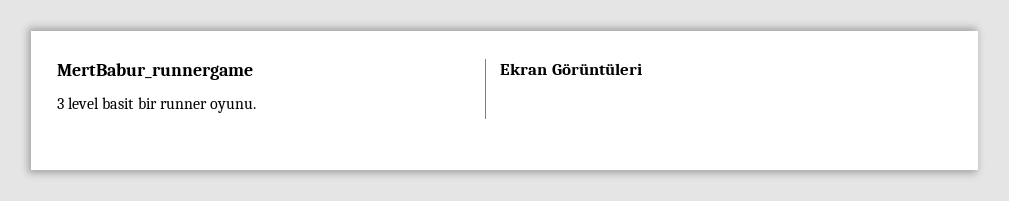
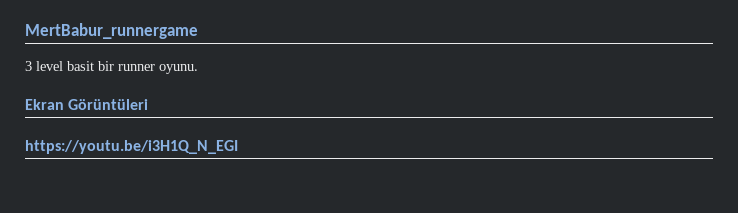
+ https://youtu.be/i3H1Q_N_EGI

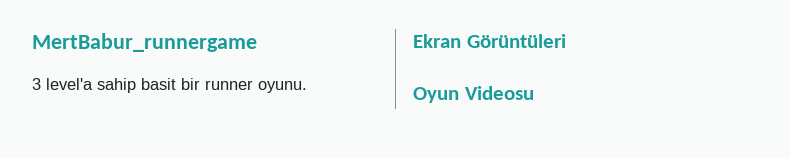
- 3 level basit bir runner oyunu.
+ 3 level'a sahip basit bir runner oyunu.
- https://youtu.be/i3H1Q_N_EGI
+ Oyun Videosu

